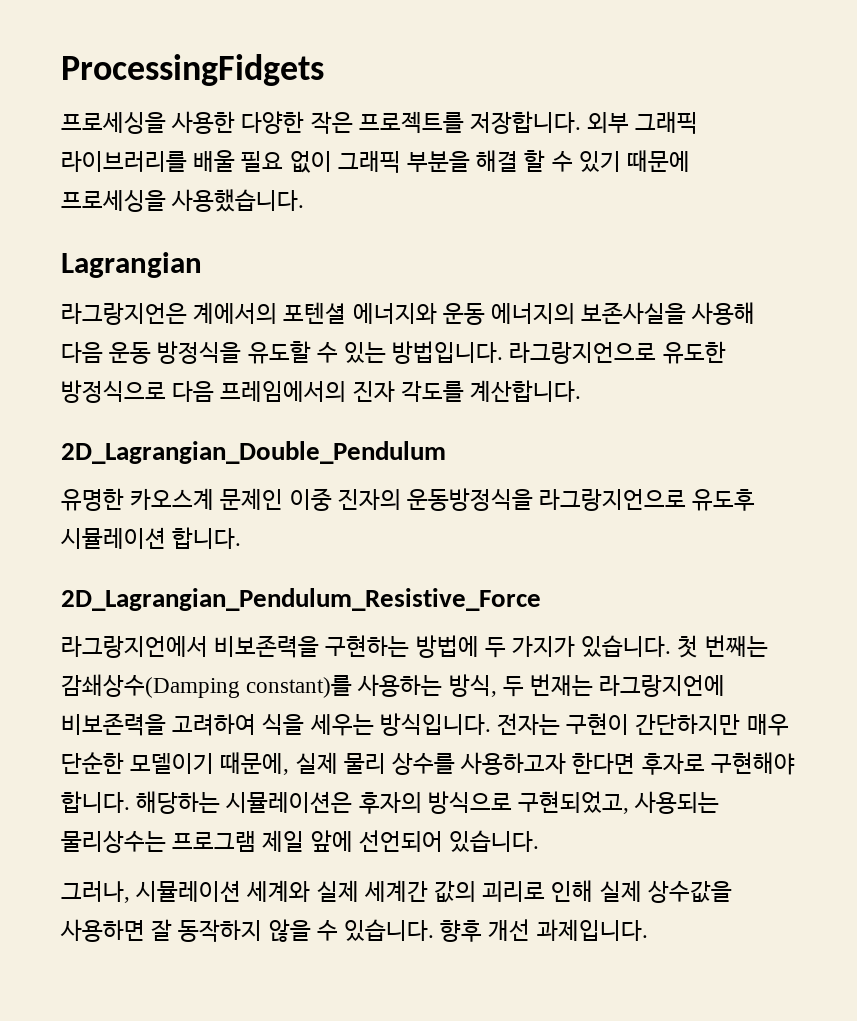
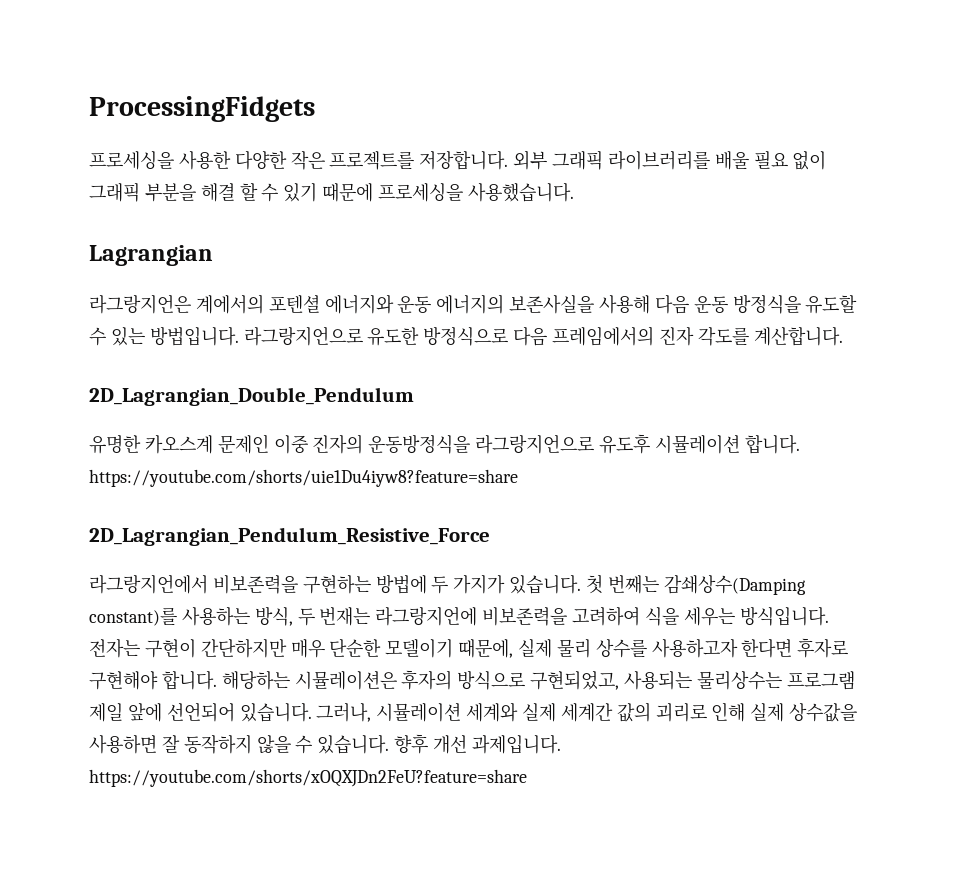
- 유명한 카오스계 문제인 이중 진자의 운동방정식을 라그랑지언으로 유도후 시뮬레이션 합니다.
+ 유명한 카오스계 문제인 이중 진자의 운동방정식을 라그랑지언으로 유도후 시뮬레이션 합니다. https://youtube.com/shorts/uie1Du4iyw8?feature=share
- 해당하는 시뮬레이션은 후자의 방식으로 구현되었고, 사용되는 물리상수는 프로그램 제일 앞에 선언되어 있습니다.
- 그러나, 시뮬레이션 세계와 실제 세계간 값의 괴리로 인해 실제 상수값을 사용하면 잘 동작하지 않을 수 있습니다.
+ 해당하는 시뮬레이션은 후자의 방식으로 구현되었고, 사용되는 물리상수는 프로그램 제일 앞에 선언되어 있습니다. 그러나, 시뮬레이션 세계와 실제 세계간 값의 괴리로 인해 실제 상수값을 사용하면 잘 동작하지 않을 수 있습니다.
- 향후 개선 과제입니다.
+ 향후 개선 과제입니다. https://youtube.com/shorts/xOQXJDn2FeU?feature=share

